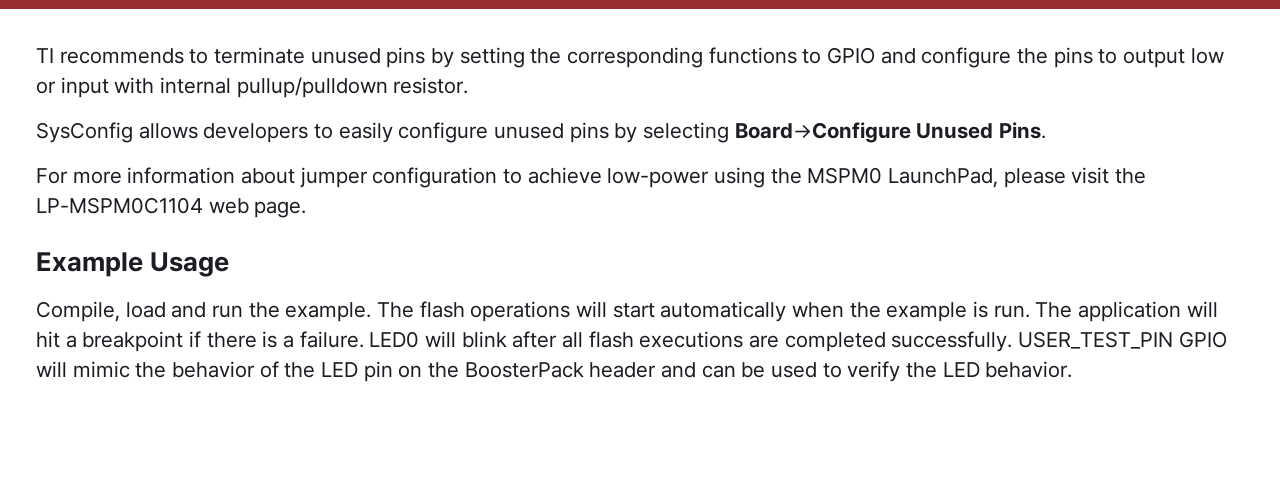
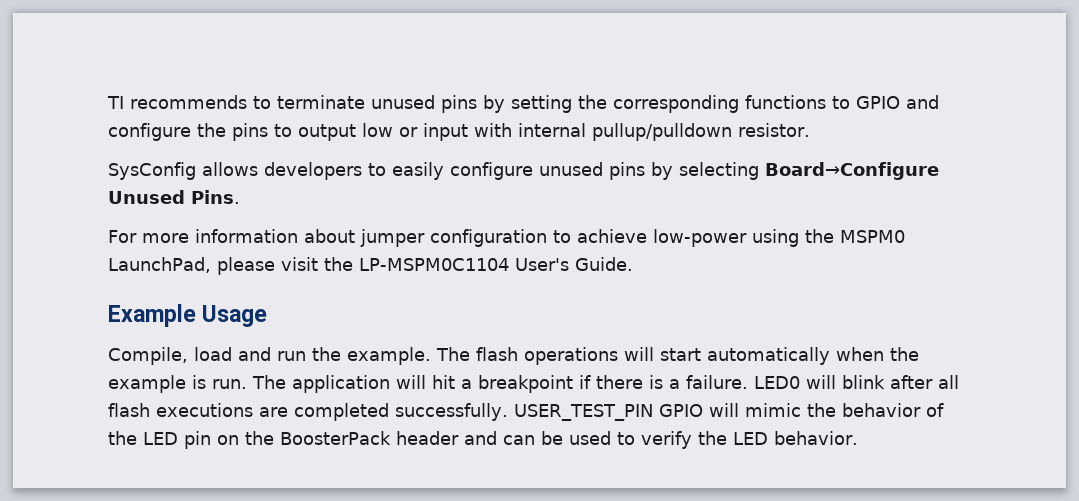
- For more information about jumper configuration to achieve low-power using the MSPM0 LaunchPad, please visit the LP-MSPM0C1104 web page.
+ For more information about jumper configuration to achieve low-power using the MSPM0 LaunchPad, please visit the LP-MSPM0C1104 User's Guide.

